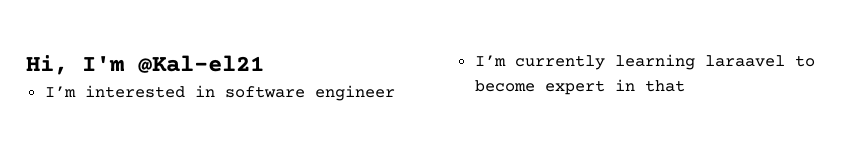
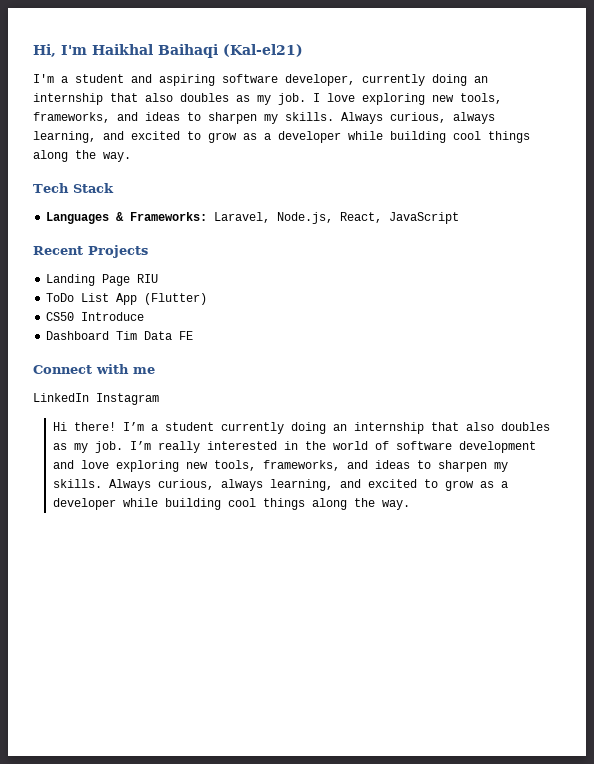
- Hi, I'm @Kal-el21
- I’m interested in software engineer
- I’m currently learning laraavel to become expert in that
+ Hi, I'm Haikhal Baihaqi (Kal-el21)
+ I'm a student and aspiring software developer, currently doing an internship that also doubles as my job. I love exploring new tools, frameworks, and ideas to sharpen my skills. Always curious, always learning, and excited to grow as a developer while building cool things along the way.
+ Tech Stack
+ Languages & Frameworks: Laravel, Node.js, React, JavaScript
+ Recent Projects
+ Landing Page RIU
+ ToDo List App (Flutter)
+ CS50 Introduce
+ Dashboard Tim Data FE
+ Connect with me
+ LinkedIn Instagram
+ Hi there! I’m a student currently doing an internship that also doubles as my job. I’m really interested in the world of software development and love exploring new tools, frameworks, and ideas to sharpen my skills. Always curious, always learning, and excited to grow as a developer while building cool things along the way.

